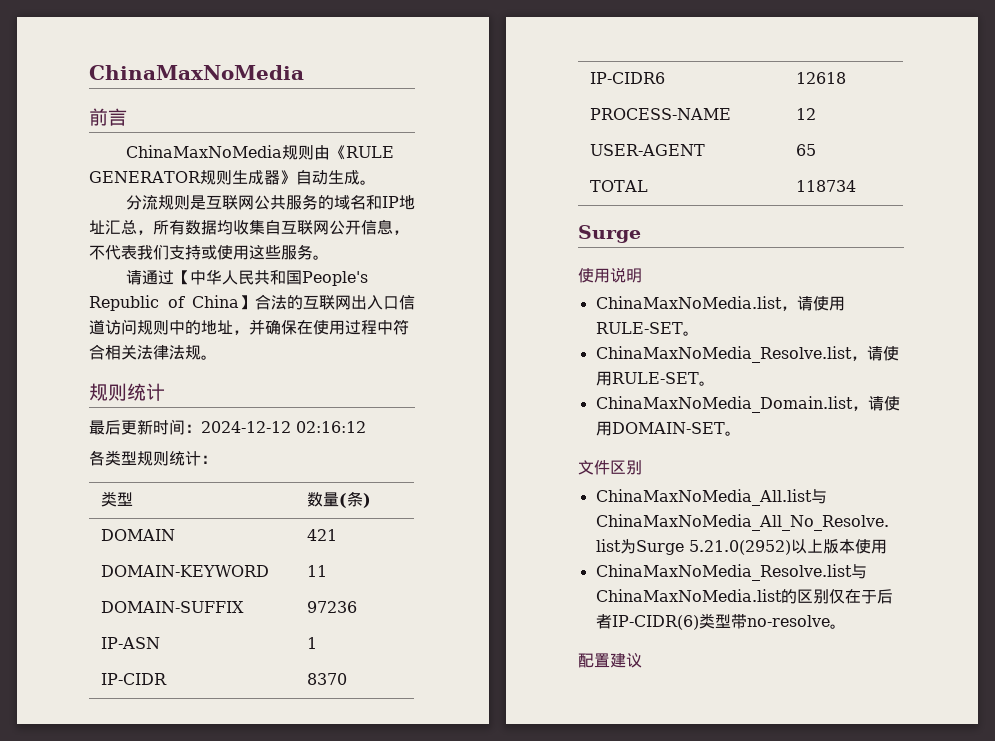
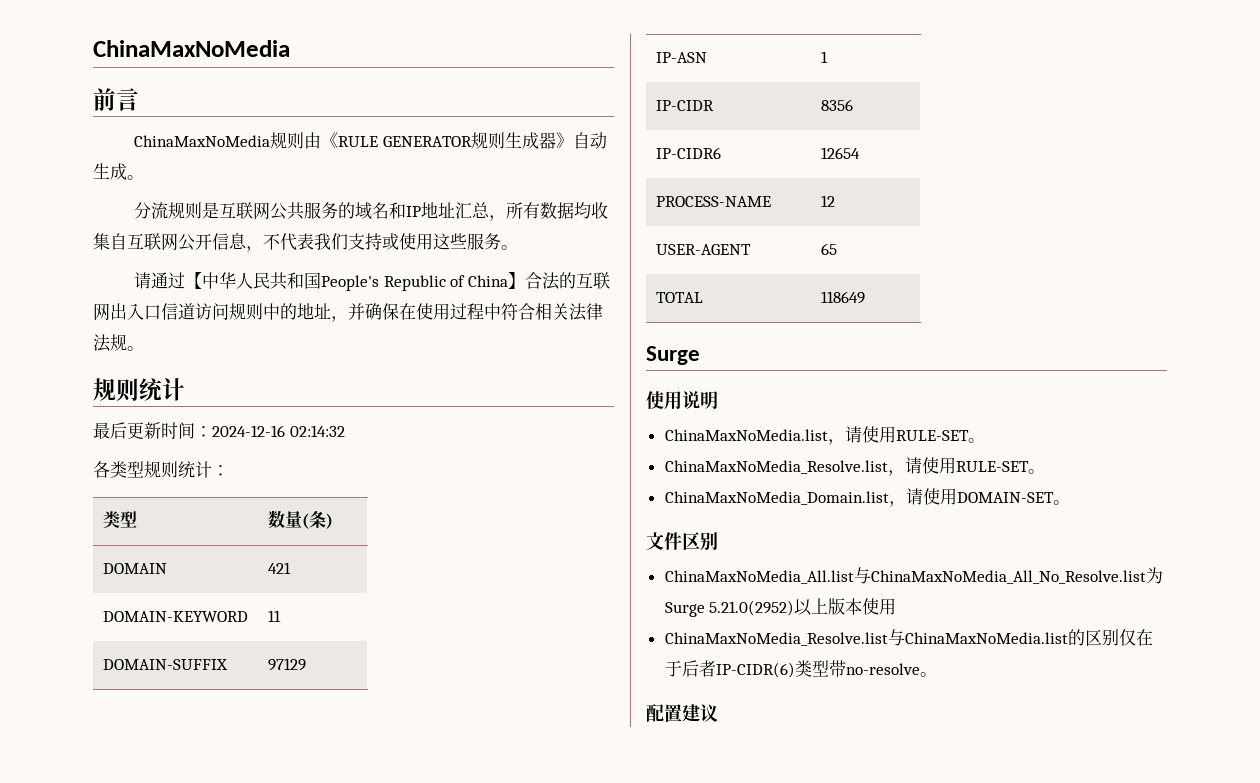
- 最后更新时间：2024-12-12 02:16:12
+ 最后更新时间：2024-12-16 02:14:32
- DOMAIN-SUFFIX | 97236
+ DOMAIN-SUFFIX | 97129
- IP-CIDR | 8370
+ IP-CIDR | 8356
- IP-CIDR6 | 12618
+ IP-CIDR6 | 12654
- TOTAL | 118734
+ TOTAL | 118649

